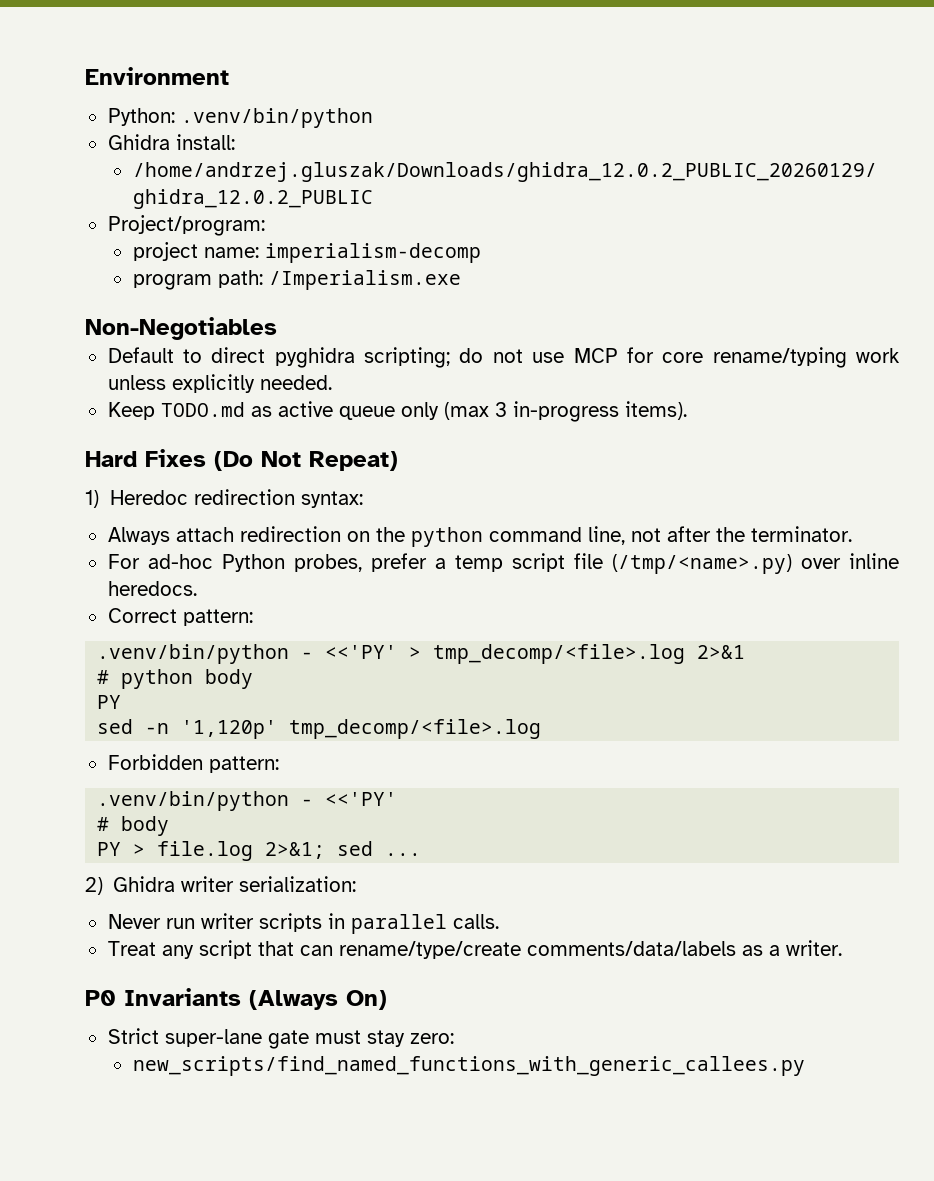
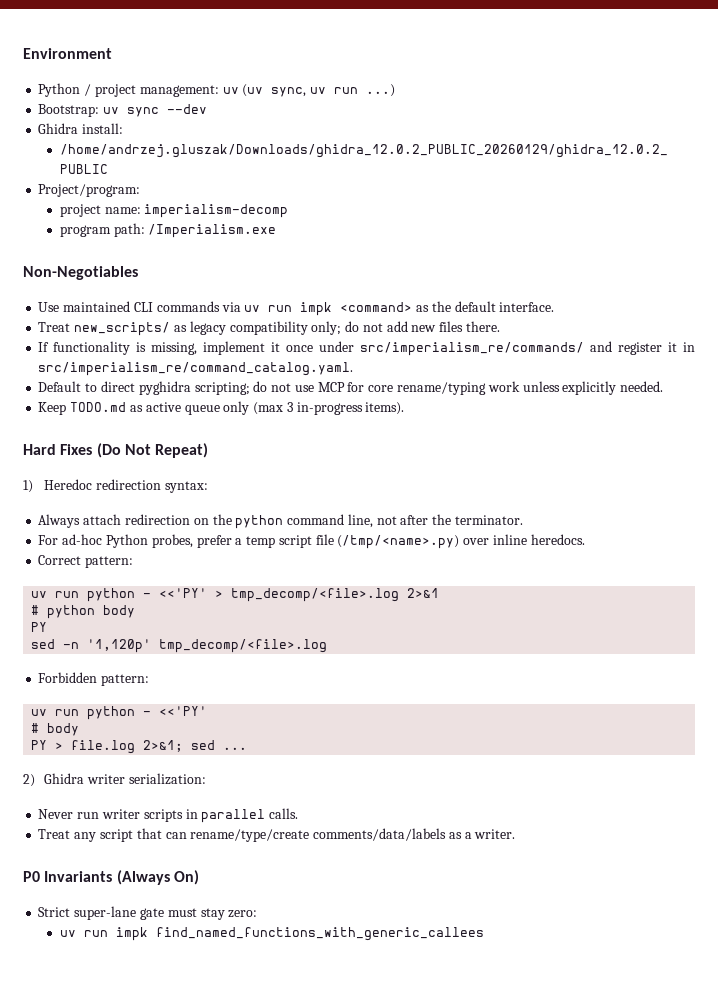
- Python: .venv/bin/python
+ Python / project management: uv (uv sync, uv run ...)
+ Bootstrap: uv sync --dev
+ Use maintained CLI commands via uv run impk <command> as the default interface.
+ Treat new_scripts/ as legacy compatibility only; do not add new files there.
+ If functionality is missing, implement it once under src/imperialism_re/commands/ and register it in src/imperialism_re/command_catalog.yaml.
- .venv/bin/python - <<'PY' > tmp_decomp/<file>.log 2>&1
+ uv run python - <<'PY' > tmp_decomp/<file>.log 2>&1
  Forbidden pattern:
- .venv/bin/python - <<'PY'
+ uv run python - <<'PY'
- new_scripts/find_named_functions_with_generic_callees.py
+ uv run impk find_named_functions_with_generic_callees

